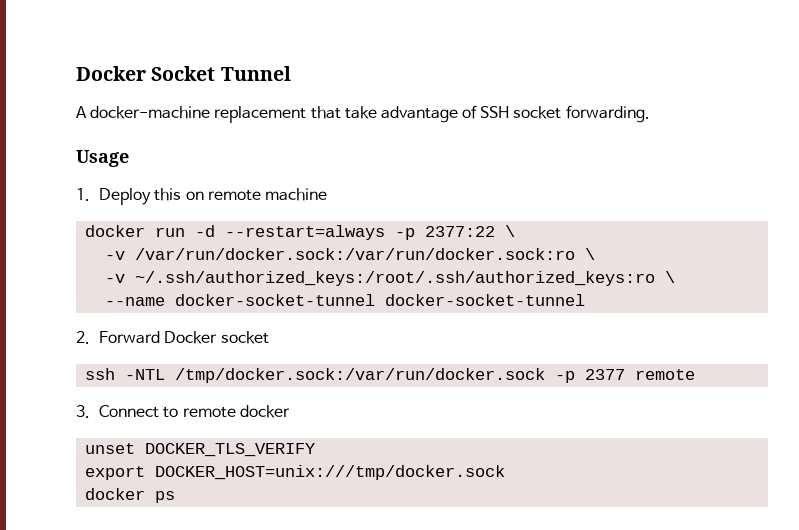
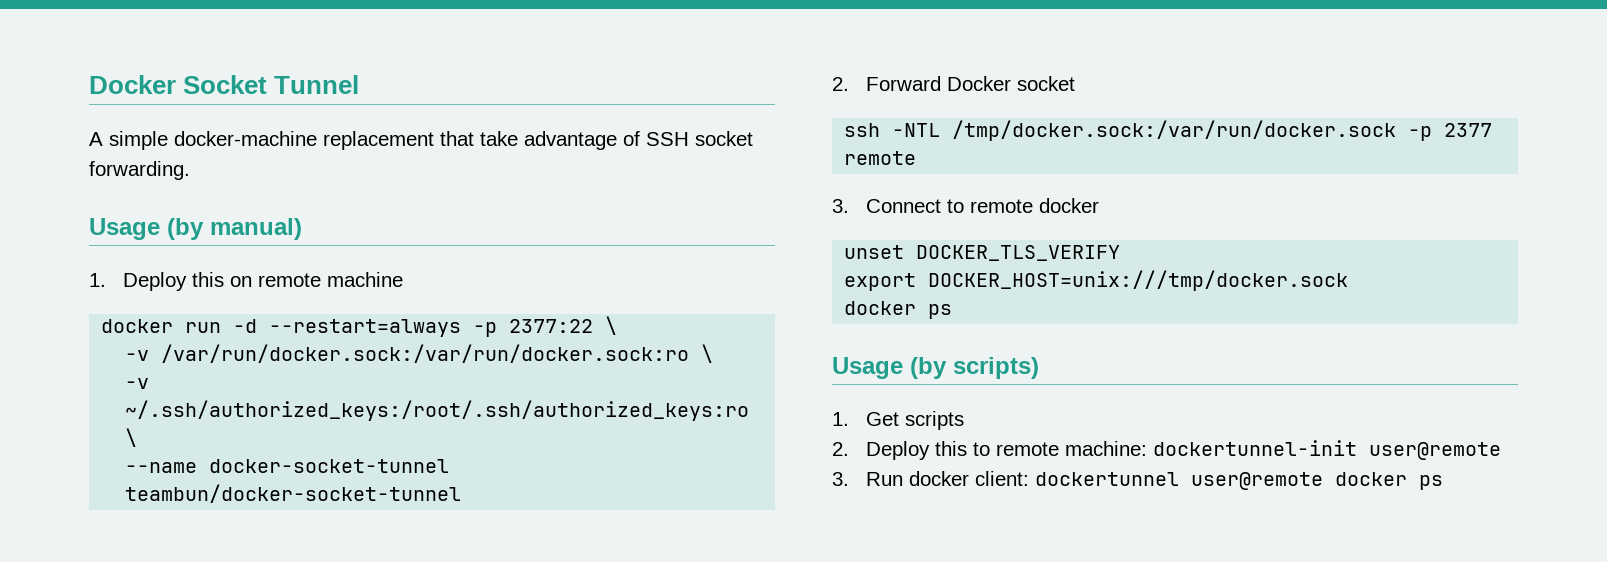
- A docker-machine replacement that take advantage of SSH socket forwarding.
+ A simple docker-machine replacement that take advantage of SSH socket forwarding.
- Usage
+ Usage (by manual)
- --name docker-socket-tunnel docker-socket-tunnel
+ --name docker-socket-tunnel teambun/docker-socket-tunnel
+ Usage (by scripts)
+ 1. Get scripts
+ 2. Deploy this to remote machine: dockertunnel-init user@remote
+ 3. Run docker client: dockertunnel user@remote docker ps

